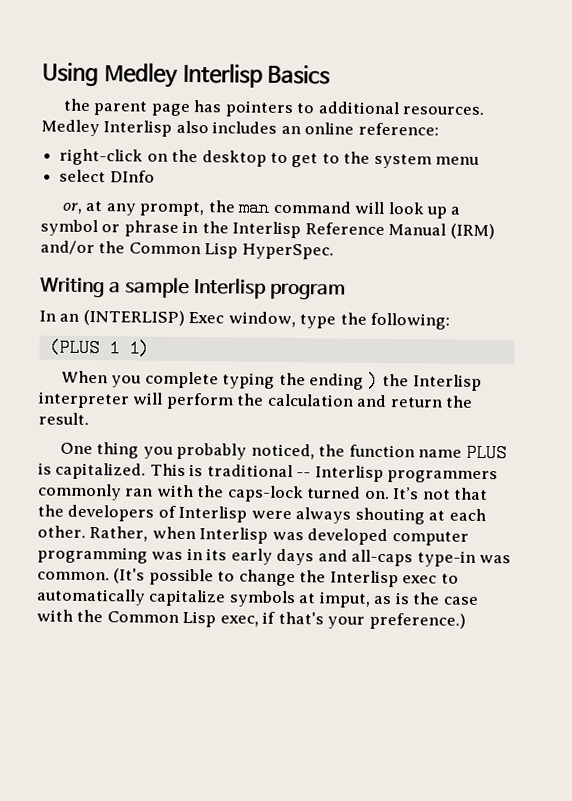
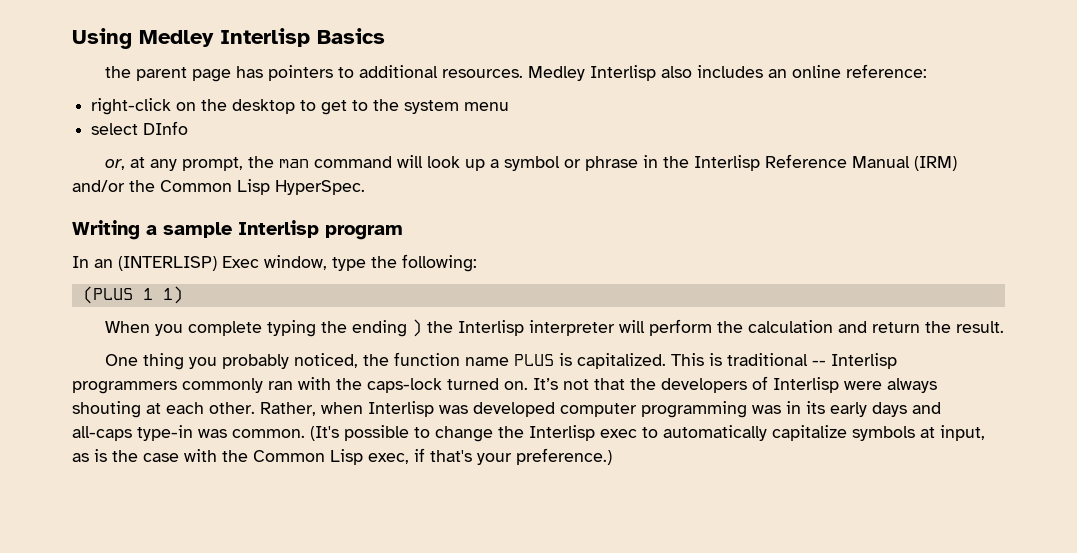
- (It's possible to change the Interlisp exec to automatically capitalize symbols at imput, as is the case with the Common Lisp exec, if that's your preference.)
+ (It's possible to change the Interlisp exec to automatically capitalize symbols at input, as is the case with the Common Lisp exec, if that's your preference.)

